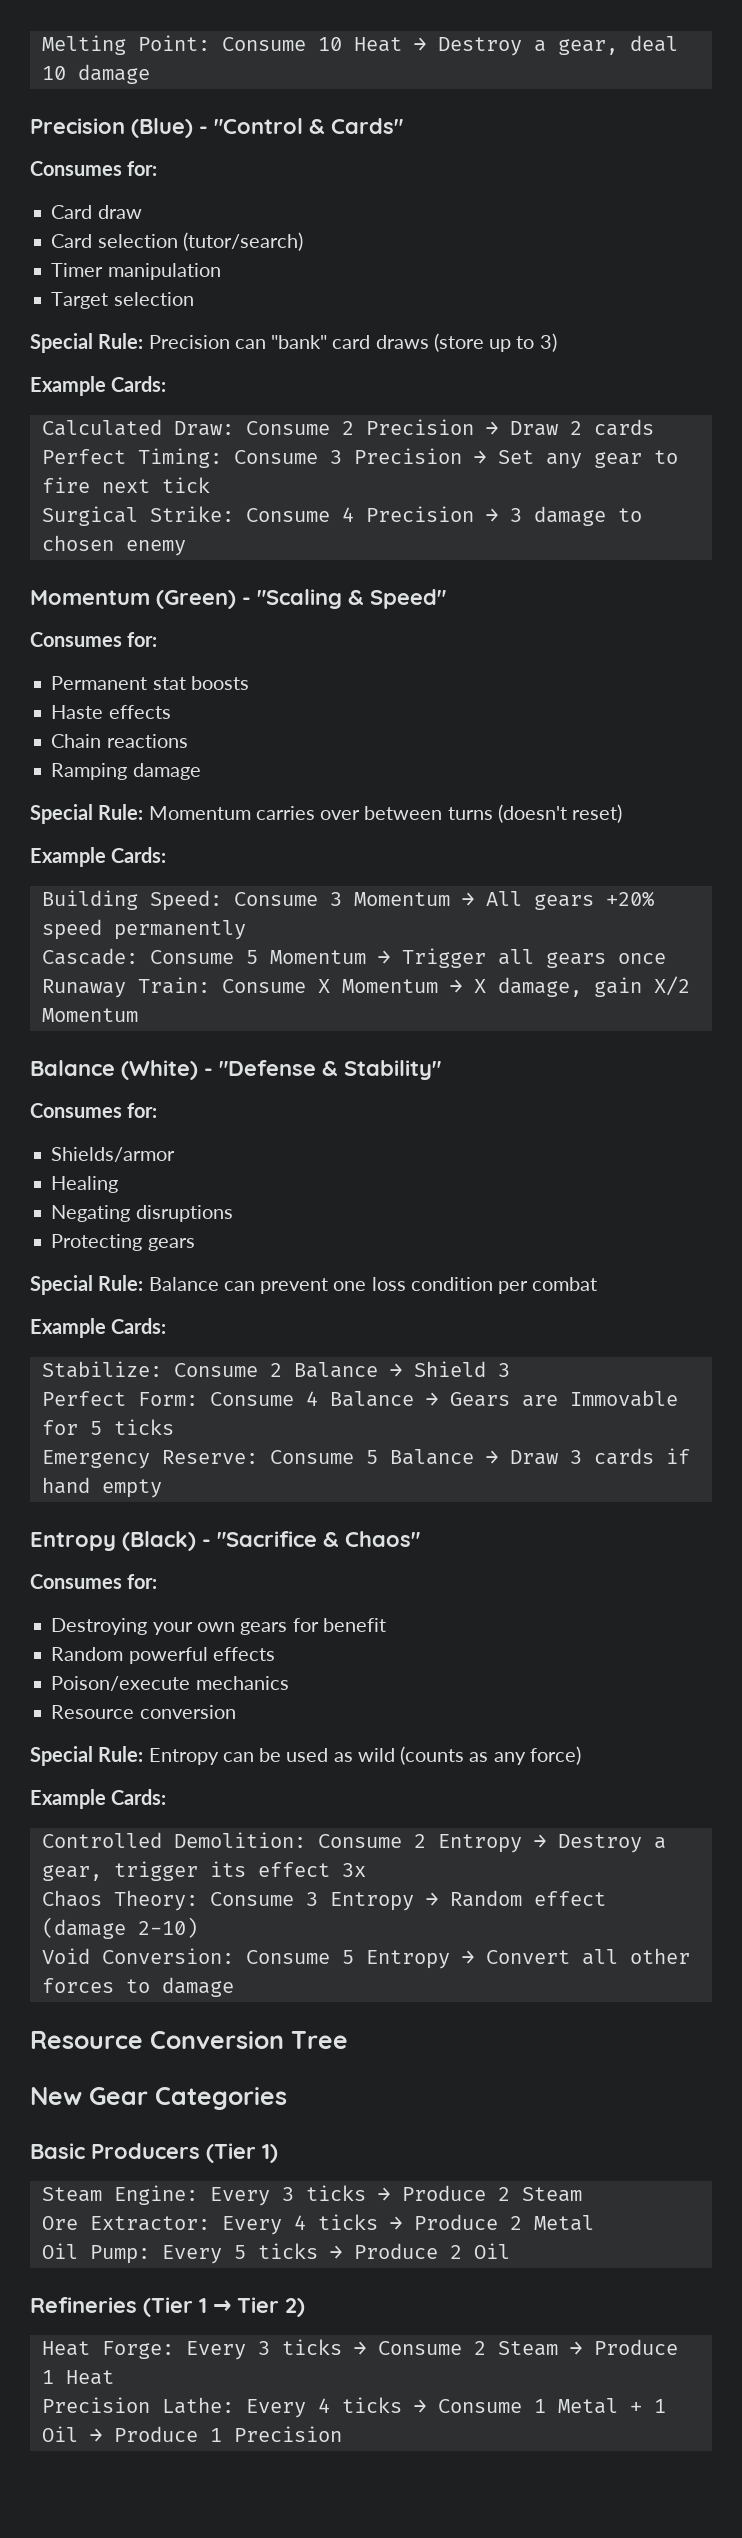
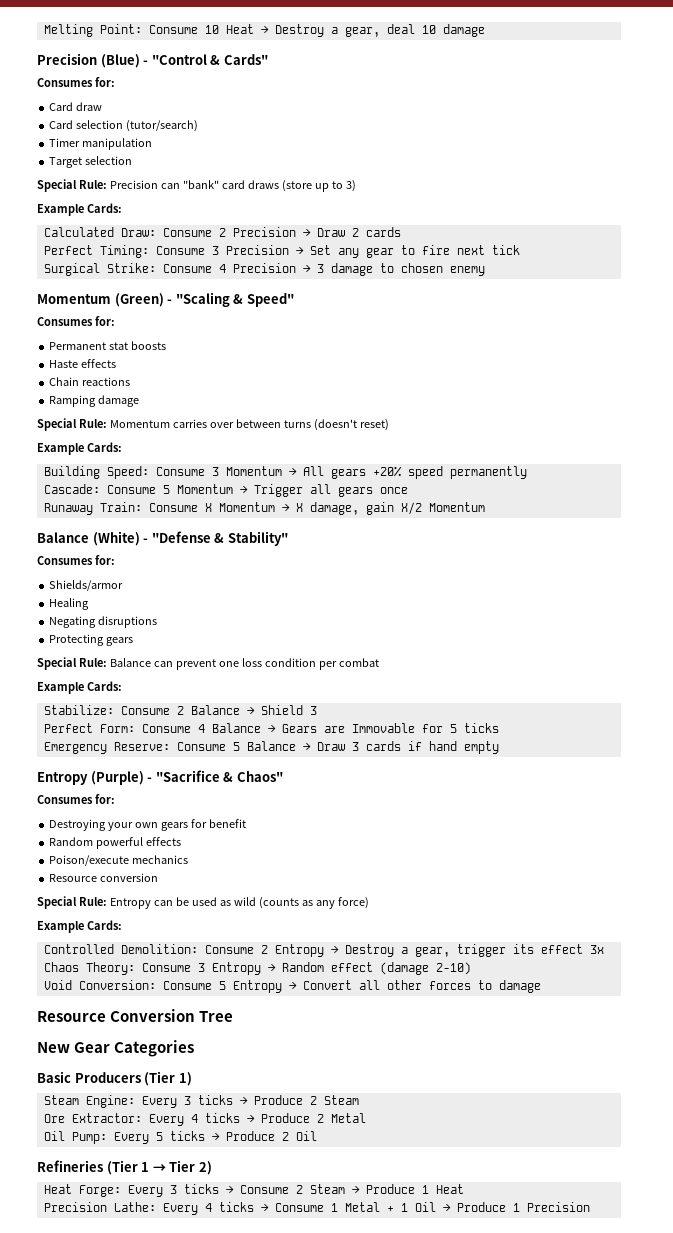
- Entropy (Black) - "Sacrifice & Chaos"
+ Entropy (Purple) - "Sacrifice & Chaos"

